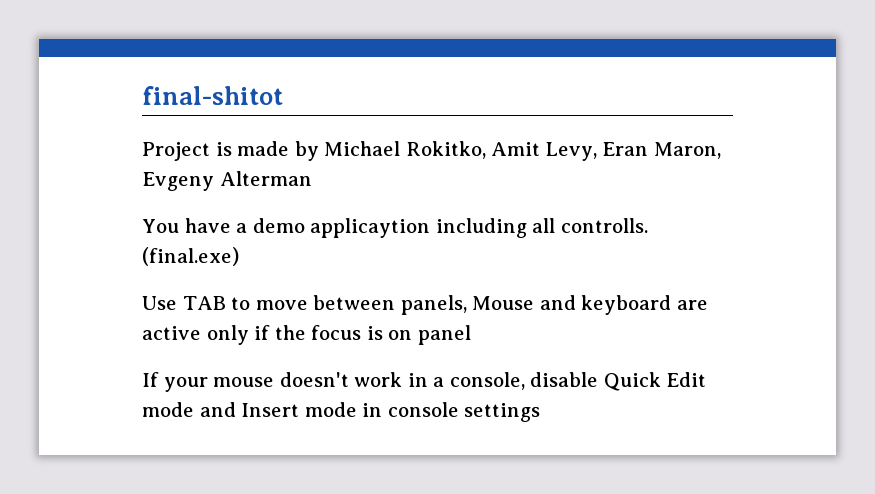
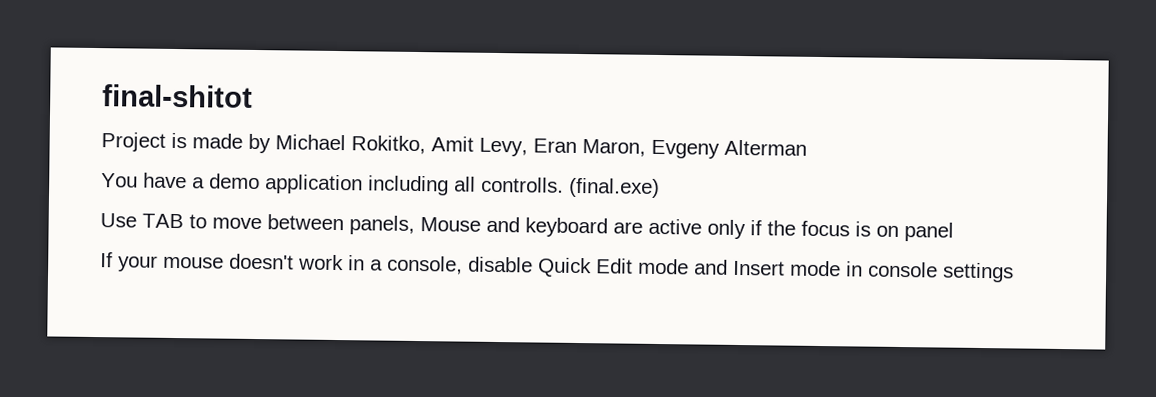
- You have a demo applicaytion including all controlls.
+ You have a demo application including all controlls.

